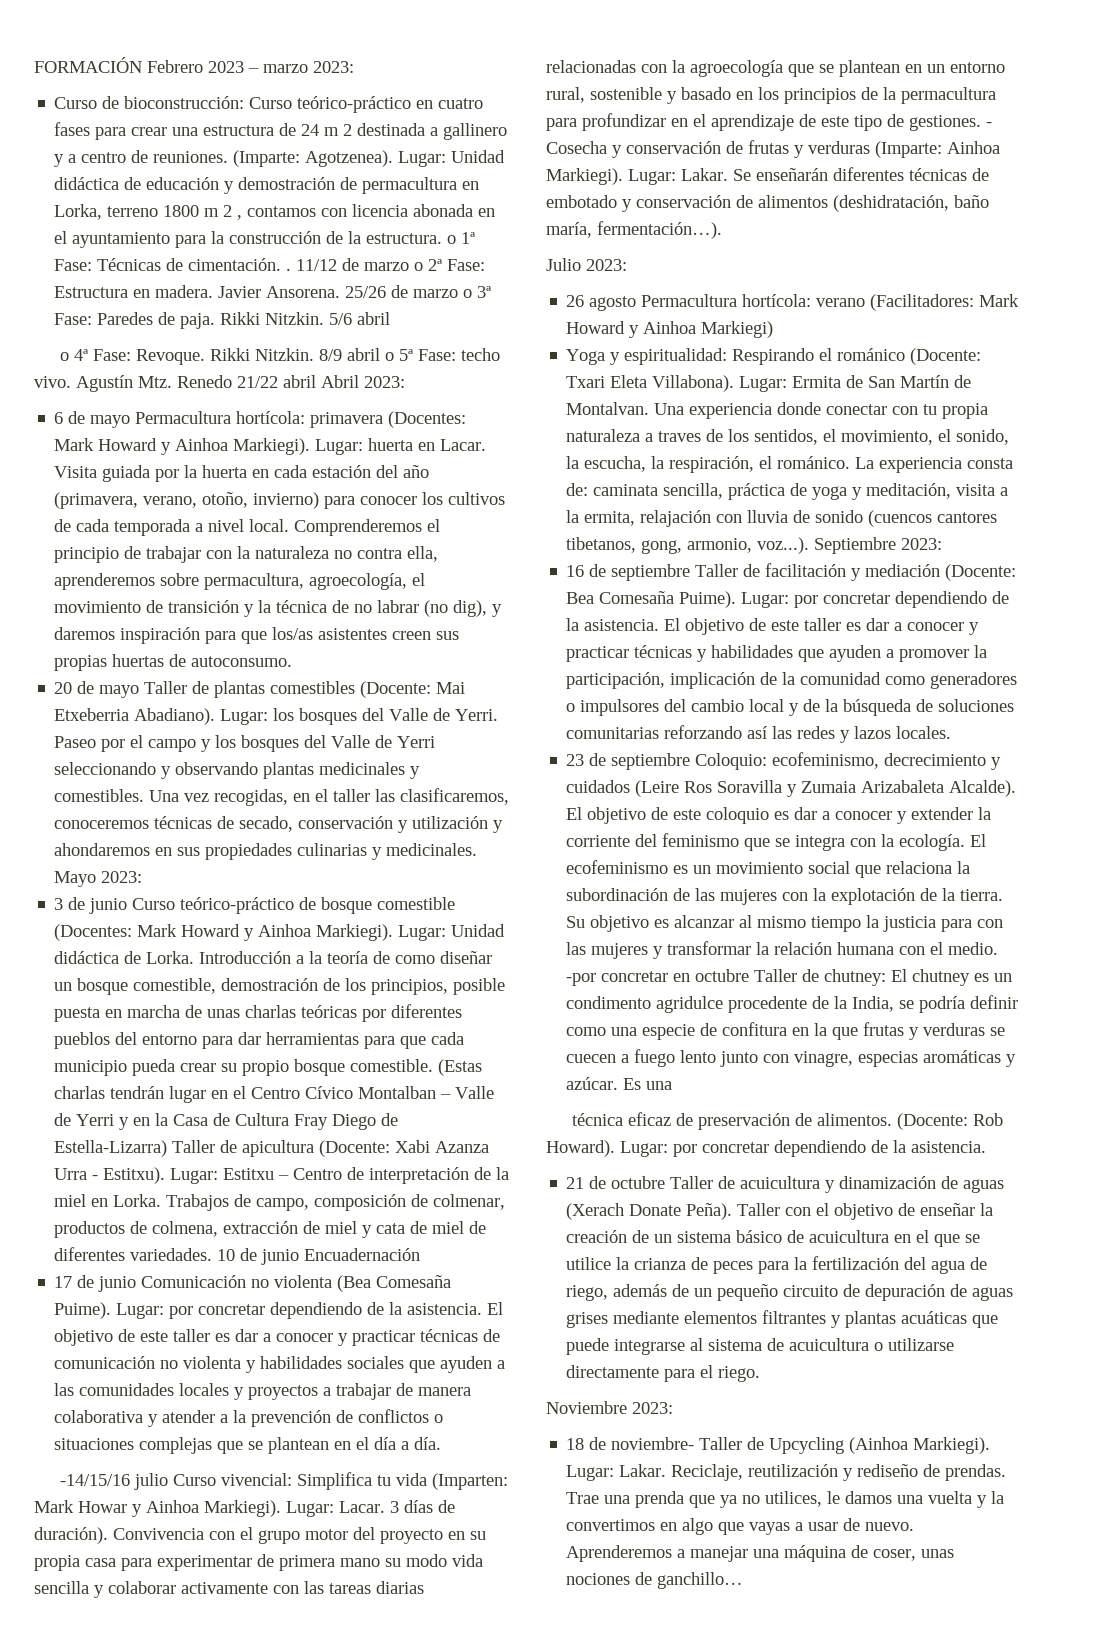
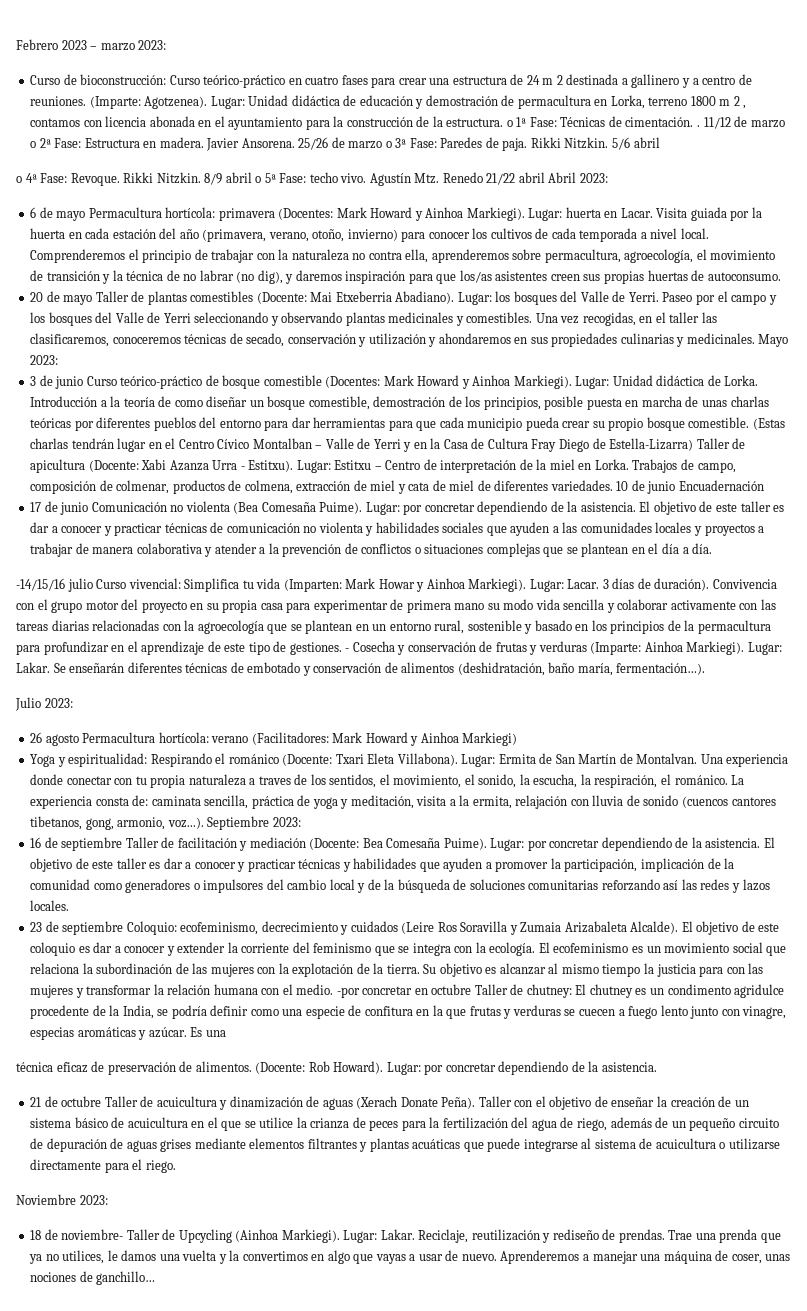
- FORMACIÓN Febrero 2023 – marzo 2023:
+ Febrero 2023 – marzo 2023:

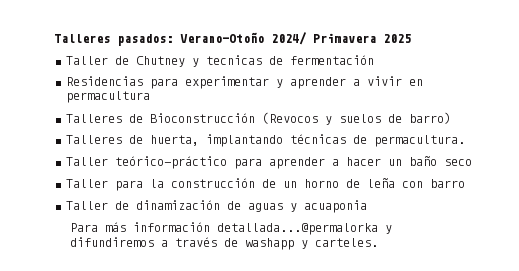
- Febrero 2023 – marzo 2023:
- Curso de bioconstrucción: Curso teórico-práctico en cuatro fases para crear una estructura de 24 m 2 destinada a gallinero y a centro de reuniones. (Imparte: Agotzenea). Lugar: Unidad didáctica de educación y demostración de permacultura en Lorka, terreno 1800 m 2 , contamos con licencia abonada en el ayuntamiento para la construcción de la estructura. o 1ª Fase: Técnicas de cimentación. . 11/12 de marzo o 2ª Fase: Estructura en madera. Javier Ansorena. 25/26 de marzo o 3ª Fase: Paredes de paja. Rikki Nitzkin. 5/6 abril
- o 4ª Fase: Revoque. Rikki Nitzkin. 8/9 abril o 5ª Fase: techo vivo. Agustín Mtz. Renedo 21/22 abril Abril 2023:
- 6 de mayo Permacultura hortícola: primavera (Docentes: Mark Howard y Ainhoa Markiegi). Lugar: huerta en Lacar. Visita guiada por la huerta en cada estación del año (primavera, verano, otoño, invierno) para conocer los cultivos de cada temporada a nivel local. Comprenderemos el principio de trabajar con la naturaleza no contra ella, aprenderemos sobre permacultura, agroecología, el movimiento de transición y la técnica de no labrar (no dig), y daremos inspiración para que los/as asistentes creen sus propias huertas de autoconsumo.
- 20 de mayo Taller de plantas comestibles (Docente: Mai Etxeberria Abadiano). Lugar: los bosques del Valle de Yerri. Paseo por el campo y los bosques del Valle de Yerri seleccionando y observando plantas medicinales y comestibles. Una vez recogidas, en el taller las clasificaremos, conoceremos técnicas de secado, conservación y utilización y ahondaremos en sus propiedades culinarias y medicinales. Mayo 2023:
- 3 de junio Curso teórico-práctico de bosque comestible (Docentes: Mark Howard y Ainhoa Markiegi). Lugar: Unidad didáctica de Lorka. Introducción a la teoría de como diseñar un bosque comestible, demostración de los principios, posible puesta en marcha de unas charlas teóricas por diferentes pueblos del entorno para dar herramientas para que cada municipio pueda crear su propio bosque comestible. (Estas charlas tendrán lugar en el Centro Cívico Montalban – Valle de Yerri y en la Casa de Cultura Fray Diego de Estella-Lizarra) Taller de apicultura (Docente: Xabi Azanza Urra - Estitxu). Lugar: Estitxu – Centro de interpretación de la miel en Lorka. Trabajos de campo, composición de colmenar, productos de colmena, extracción de miel y cata de miel de diferentes variedades. 10 de junio Encuadernación
- 17 de junio Comunicación no violenta (Bea Comesaña Puime). Lugar: por concretar dependiendo de la asistencia. El objetivo de este taller es dar a conocer y practicar técnicas de comunicación no violenta y habilidades sociales que ayuden a las comunidades locales y proyectos a trabajar de manera colaborativa y atender a la prevención de conflictos o situaciones complejas que se plantean en el día a día.
- -14/15/16 julio Curso vivencial: Simplifica tu vida (Imparten: Mark Howar y Ainhoa Markiegi). Lugar: Lacar. 3 días de duración). Convivencia con el grupo motor del proyecto en su propia casa para experimentar de primera mano su modo vida sencilla y colaborar activamente con las tareas diarias relacionadas con la agroecología que se plantean en un entorno rural, sostenible y basado en los principios de la permacultura para profundizar en el aprendizaje de este tipo de gestiones. - Cosecha y conservación de frutas y verduras (Imparte: Ainhoa Markiegi). Lugar: Lakar. Se enseñarán diferentes técnicas de embotado y conservación de alimentos (deshidratación, baño maría, fermentación…).
- Julio 2023:
- 26 agosto Permacultura hortícola: verano (Facilitadores: Mark Howard y Ainhoa Markiegi)
- Yoga y espiritualidad: Respirando el románico (Docente: Txari Eleta Villabona). Lugar: Ermita de San Martín de Montalvan. Una experiencia donde conectar con tu propia naturaleza a traves de los sentidos, el movimiento, el sonido, la escucha, la respiración, el románico. La experiencia consta de: caminata sencilla, práctica de yoga y meditación, visita a la ermita, relajación con lluvia de sonido (cuencos cantores tibetanos, gong, armonio, voz...). Septiembre 2023:
- 16 de septiembre Taller de facilitación y mediación (Docente: Bea Comesaña Puime). Lugar: por concretar dependiendo de la asistencia. El objetivo de este taller es dar a conocer y practicar técnicas y habilidades que ayuden a promover la participación, implicación de la comunidad como generadores o impulsores del cambio local y de la búsqueda de soluciones comunitarias reforzando así las redes y lazos locales.
- 23 de septiembre Coloquio: ecofeminismo, decrecimiento y cuidados (Leire Ros Soravilla y Zumaia Arizabaleta Alcalde). El objetivo de este coloquio es dar a conocer y extender la corriente del feminismo que se integra con la ecología. El ecofeminismo es un movimiento social que relaciona la subordinación de las mujeres con la explotación de la tierra. Su objetivo es alcanzar al mismo tiempo la justicia para con las mujeres y transformar la relación humana con el medio. -por concretar en octubre Taller de chutney: El chutney es un condimento agridulce procedente de la India, se podría definir como una especie de confitura en la que frutas y verduras se cuecen a fuego lento junto con vinagre, especias aromáticas y azúcar. Es una
- técnica eficaz de preservación de alimentos. (Docente: Rob Howard). Lugar: por concretar dependiendo de la asistencia.
- 21 de octubre Taller de acuicultura y dinamización de aguas (Xerach Donate Peña). Taller con el objetivo de enseñar la creación de un sistema básico de acuicultura en el que se utilice la crianza de peces para la fertilización del agua de riego, además de un pequeño circuito de depuración de aguas grises mediante elementos filtrantes y plantas acuáticas que puede integrarse al sistema de acuicultura o utilizarse directamente para el riego.
- Noviembre 2023:
- 18 de noviembre- Taller de Upcycling (Ainhoa Markiegi). Lugar: Lakar. Reciclaje, reutilización y rediseño de prendas. Trae una prenda que ya no utilices, le damos una vuelta y la convertimos en algo que vayas a usar de nuevo. Aprenderemos a manejar una máquina de coser, unas nociones de ganchillo…
+ Talleres pasados: Verano-Otoño 2024/ Primavera 2025
+ Taller de Chutney y tecnicas de fermentación
+ Residencias para experimentar y aprender a vivir en permacultura
+ Talleres de Bioconstrucción (Revocos y suelos de barro)
+ Talleres de huerta, implantando técnicas de permacultura.
+ Taller teórico-práctico para aprender a hacer un baño seco
+ Taller para la construcción de un horno de leña con barro
+ Taller de dinamización de aguas y acuaponia
+ Para más información detallada...@permalorka y difundiremos a través de washapp y carteles.

